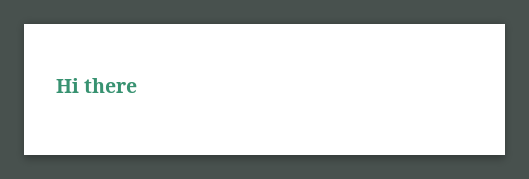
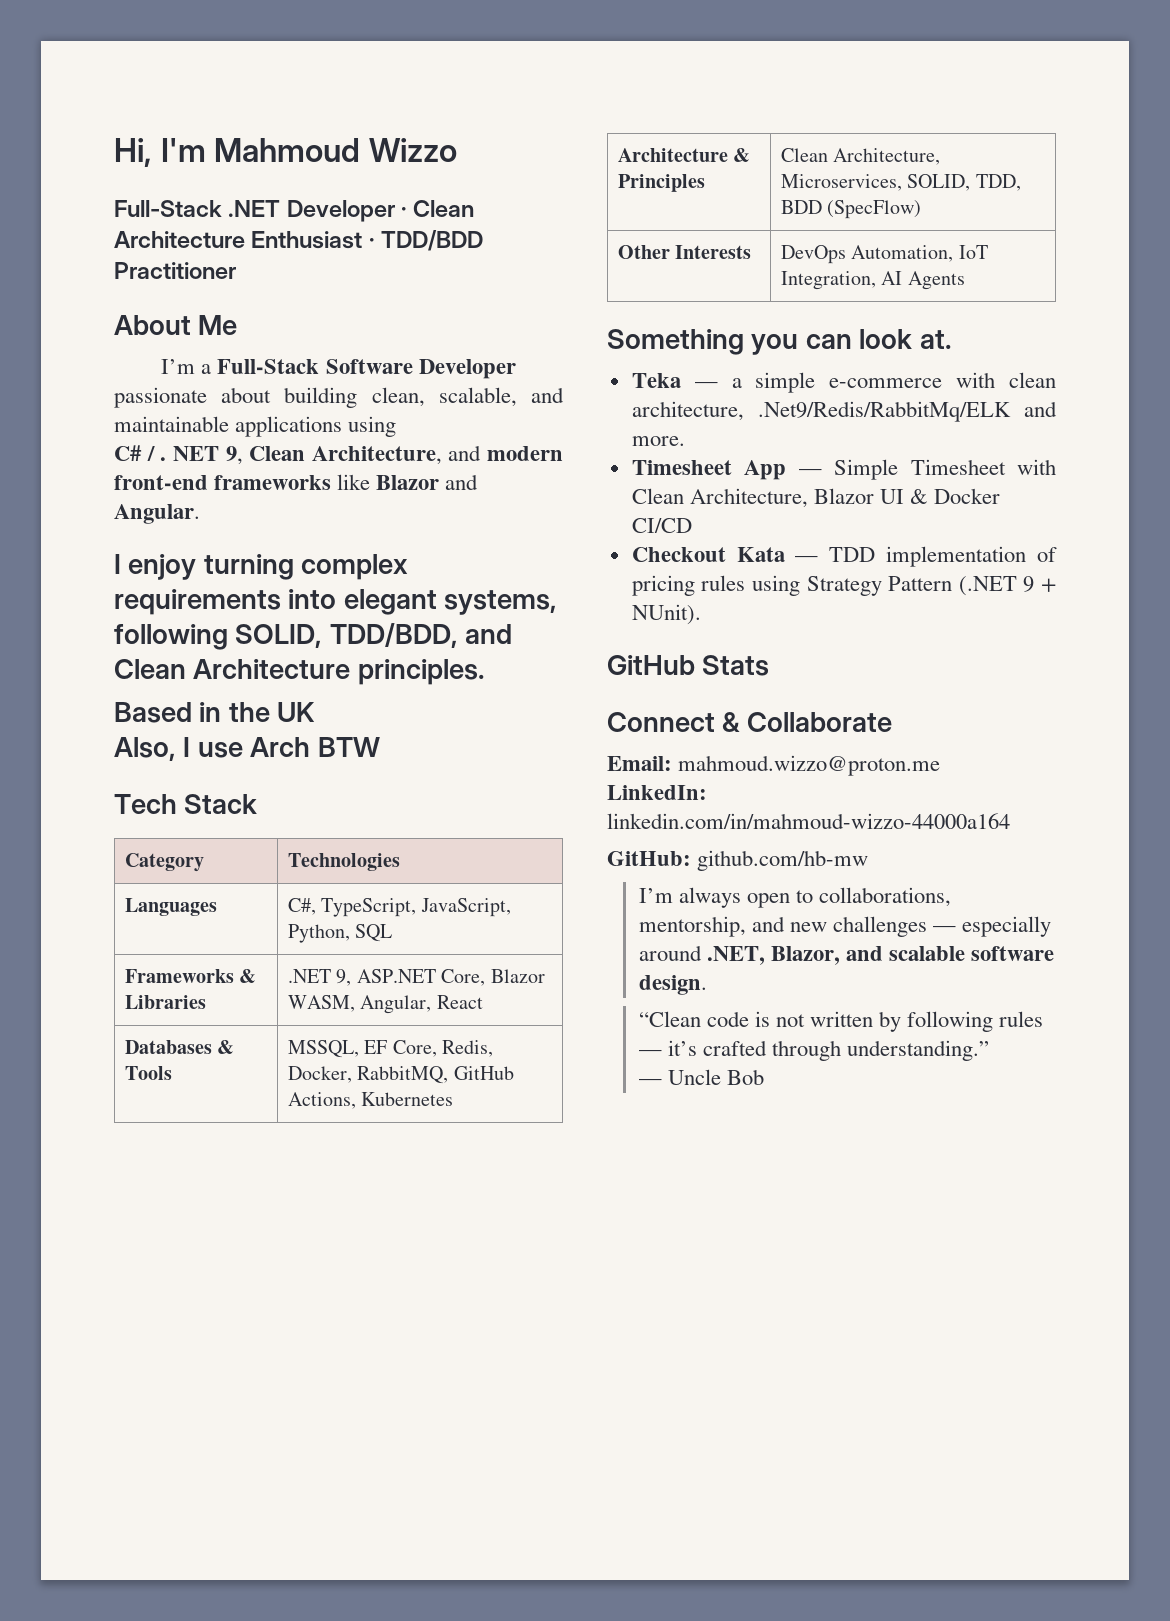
- Hi there
+ Hi, I'm Mahmoud Wizzo
+ Full-Stack .NET Developer · Clean Architecture Enthusiast · TDD/BDD Practitioner
+ About Me
+ I’m a Full-Stack Software Developer passionate about building clean, scalable, and maintainable applications using
+ C# / . NET 9, Clean Architecture, and modern front-end frameworks like Blazor and Angular.
+ I enjoy turning complex requirements into elegant systems, following SOLID, TDD/BDD, and Clean Architecture principles.
+ Based in the UK
+ Also, I use Arch BTW
+ Tech Stack
+ Category | Technologies
+ Languages | C#, TypeScript, JavaScript, Python, SQL
+ Frameworks & Libraries | .NET 9, ASP.NET Core, Blazor WASM, Angular, React
+ Databases & Tools | MSSQL, EF Core, Redis, Docker, RabbitMQ, GitHub Actions, Kubernetes
+ Architecture & Principles | Clean Architecture, Microservices, SOLID, TDD, BDD (SpecFlow)
+ Other Interests | DevOps Automation, IoT Integration, AI Agents
+ Something you can look at.
+ Teka — a simple e-commerce with clean architecture, .Net9/Redis/RabbitMq/ELK and more.
+ Timesheet App — Simple Timesheet with Clean Architecture, Blazor UI & Docker CI/CD
+ Checkout Kata — TDD implementation of pricing rules using Strategy Pattern (.NET 9 + NUnit).
+ GitHub Stats
+ Connect & Collaborate
+ Email: mahmoud.wizzo@proton.me
+ LinkedIn: linkedin.com/in/mahmoud-wizzo-44000a164
+ GitHub: github.com/hb-mw
+ I’m always open to collaborations, mentorship, and new challenges — especially around .NET, Blazor, and scalable software design.
+ “Clean code is not written by following rules — it’s crafted through understanding.”
+ — Uncle Bob

